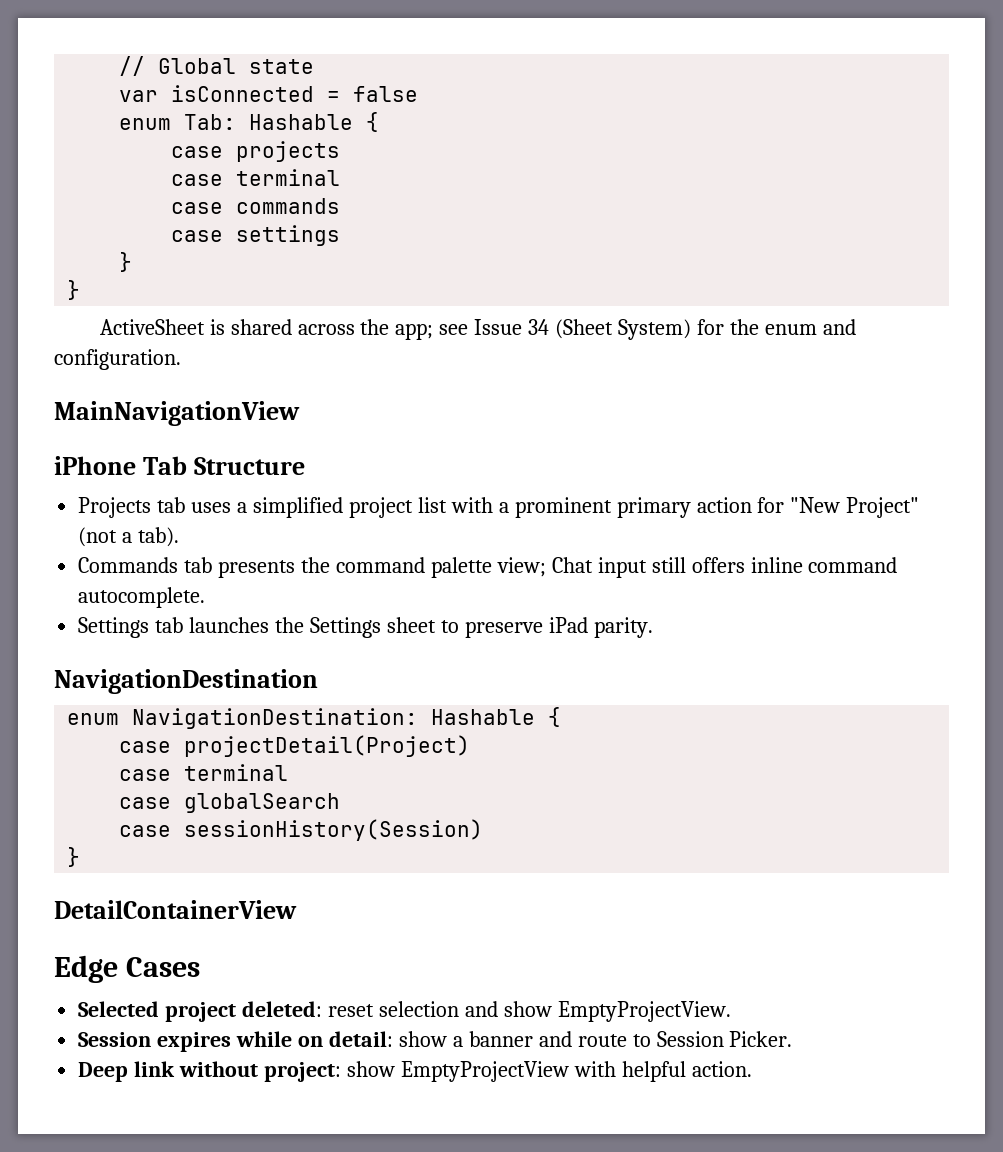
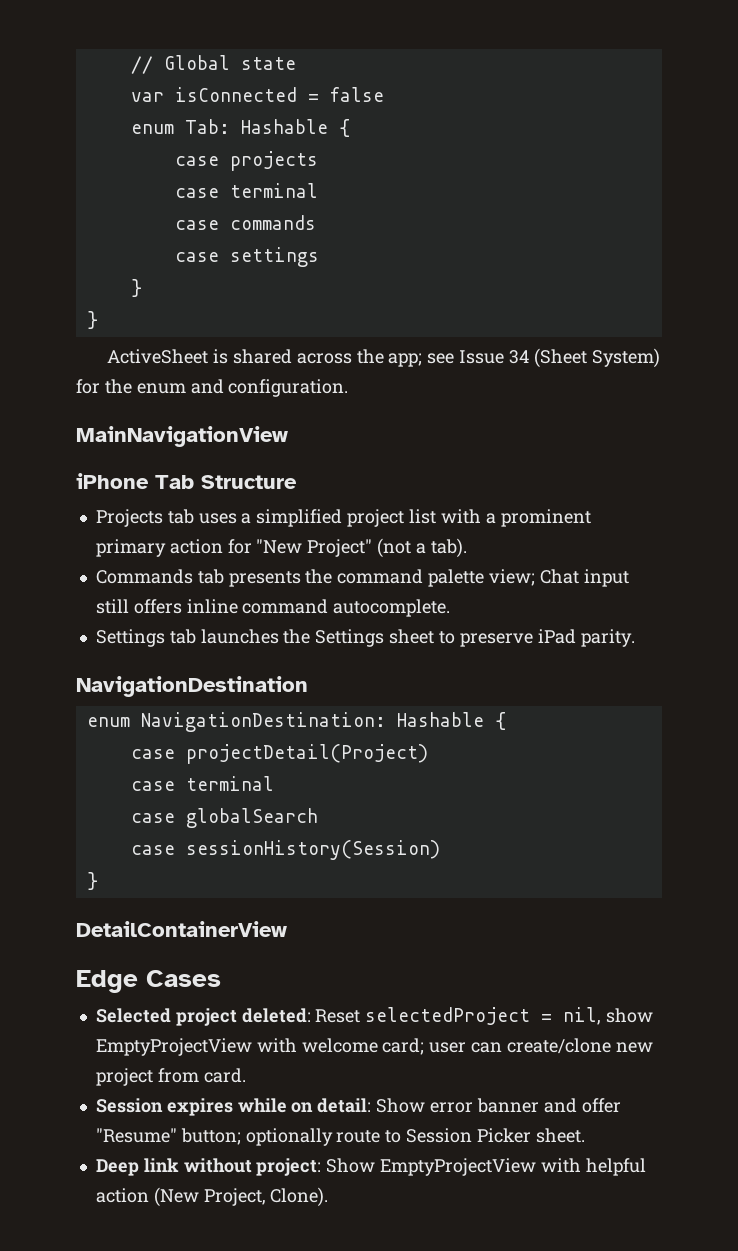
- Selected project deleted: reset selection and show EmptyProjectView.
+ Selected project deleted: Reset selectedProject = nil, show EmptyProjectView with welcome card; user can create/clone new project from card.
- Session expires while on detail: show a banner and route to Session Picker.
+ Session expires while on detail: Show error banner and offer "Resume" button; optionally route to Session Picker sheet.
- Deep link without project: show EmptyProjectView with helpful action.
+ Deep link without project: Show EmptyProjectView with helpful action (New Project, Clone).

